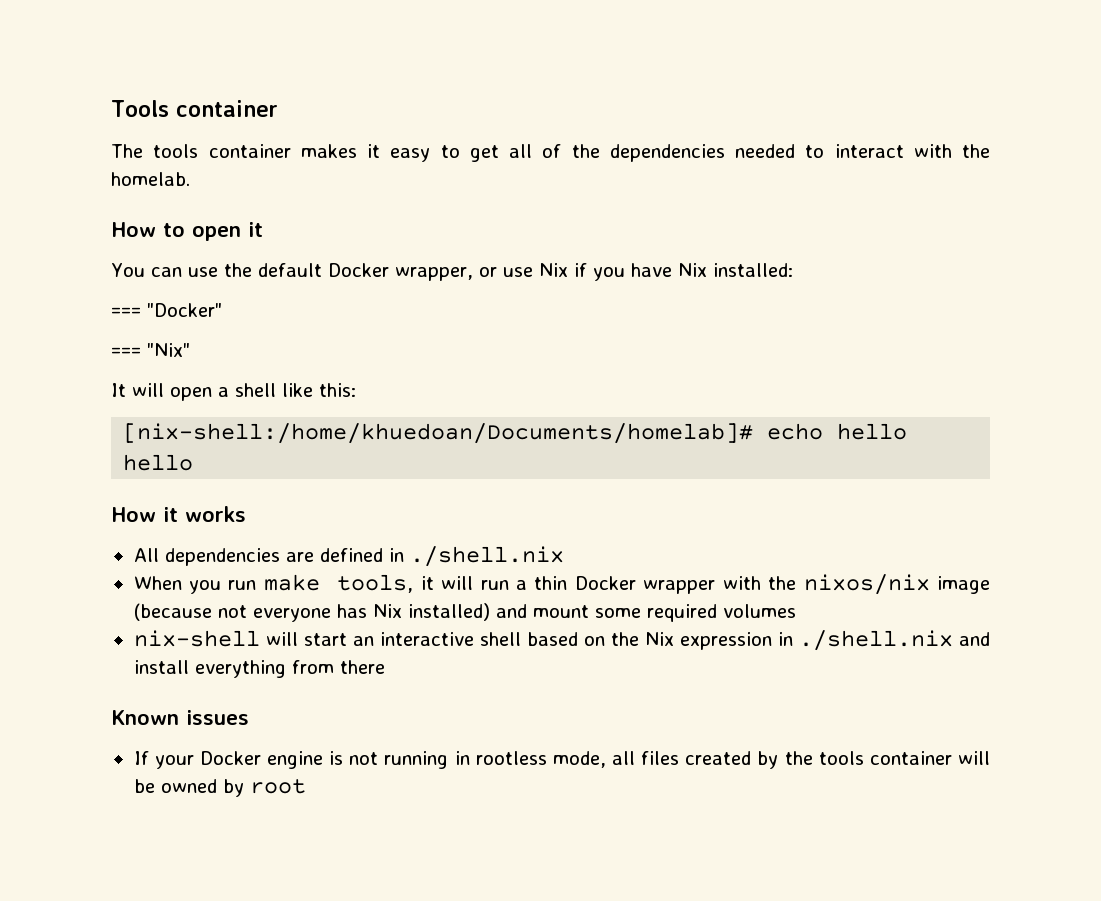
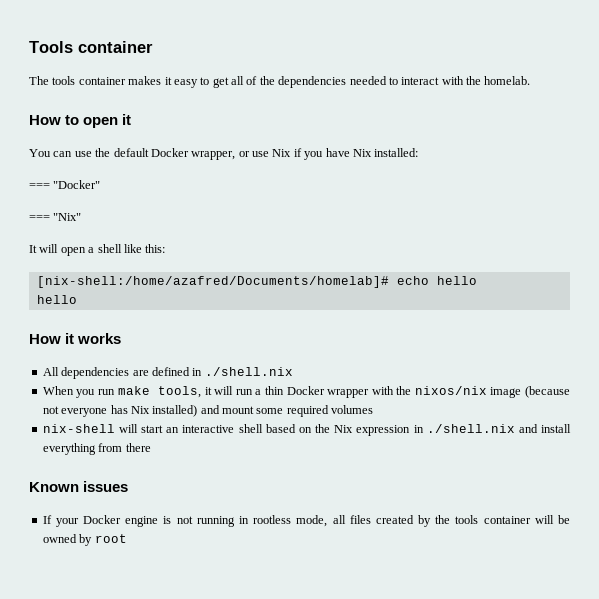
- [nix-shell:/home/khuedoan/Documents/homelab]# echo hello
+ [nix-shell:/home/azafred/Documents/homelab]# echo hello

